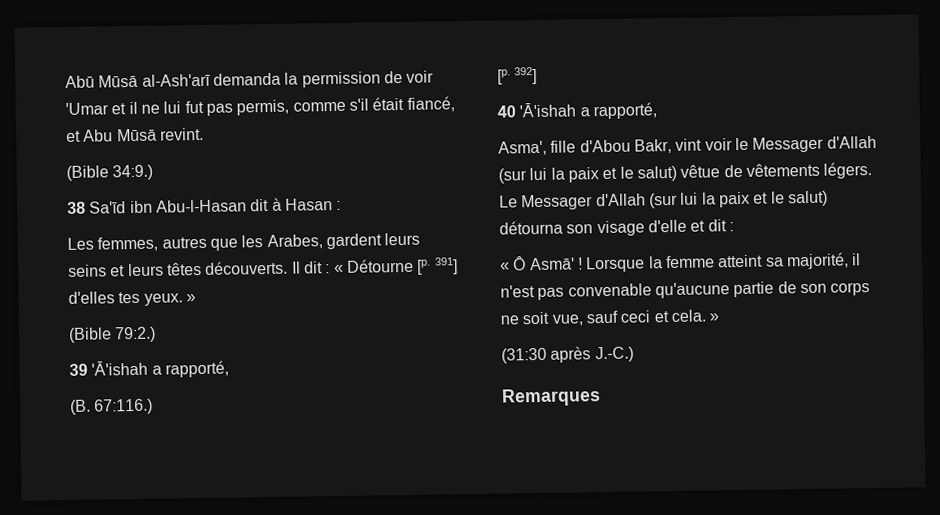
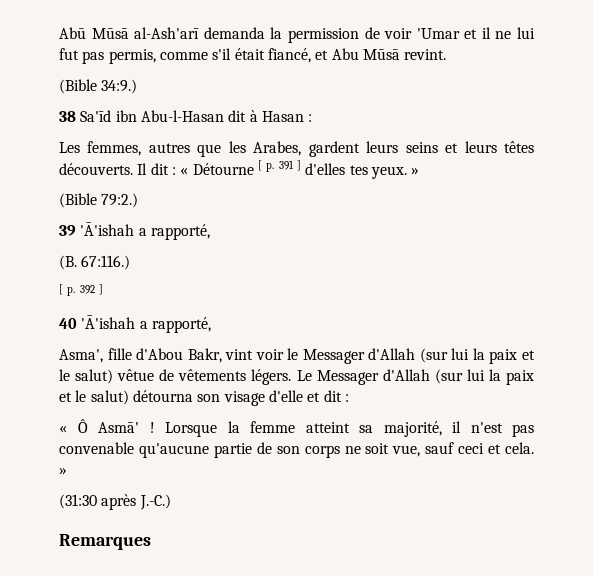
- Il dit : « Détourne [p. 391] d'elles tes yeux. »
+ Il dit : « Détourne [ p. 391 ] d'elles tes yeux. »
- [p. 392]
+ [ p. 392 ]

